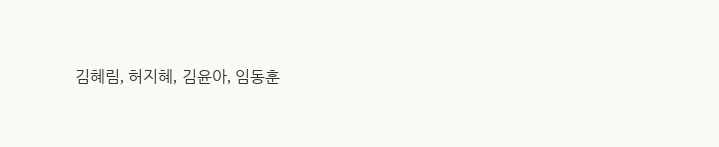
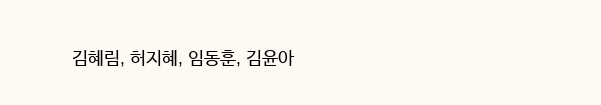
- 김혜림, 허지혜, 김윤아, 임동훈
+ 김혜림, 허지혜, 임동훈, 김윤아

